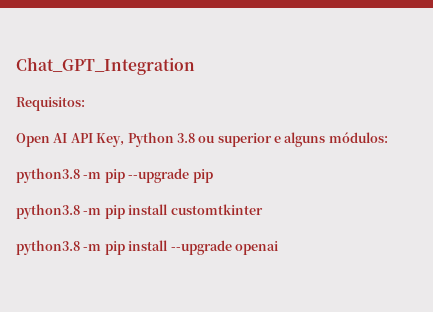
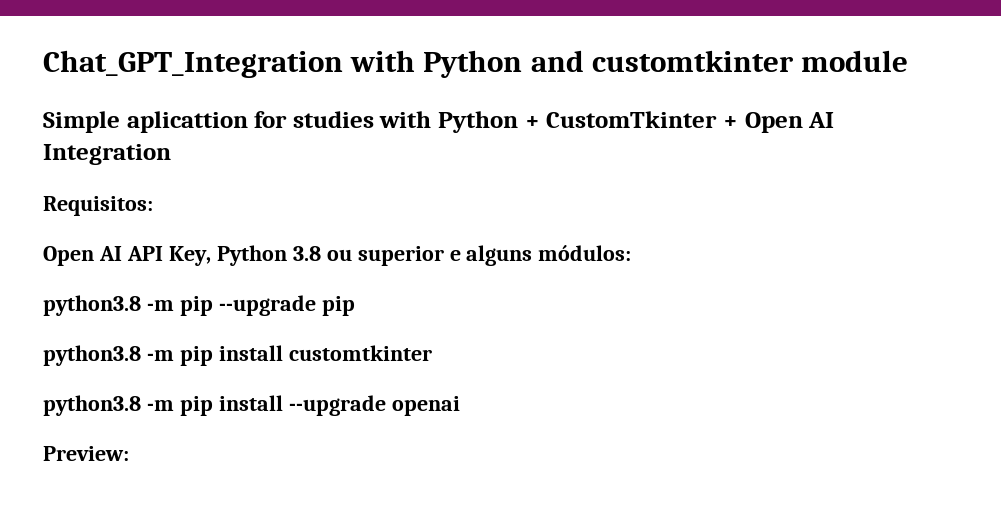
- Chat_GPT_Integration
+ Chat_GPT_Integration with Python and customtkinter module
+ Simple aplicattion for studies with Python + CustomTkinter + Open AI Integration
+ Preview:

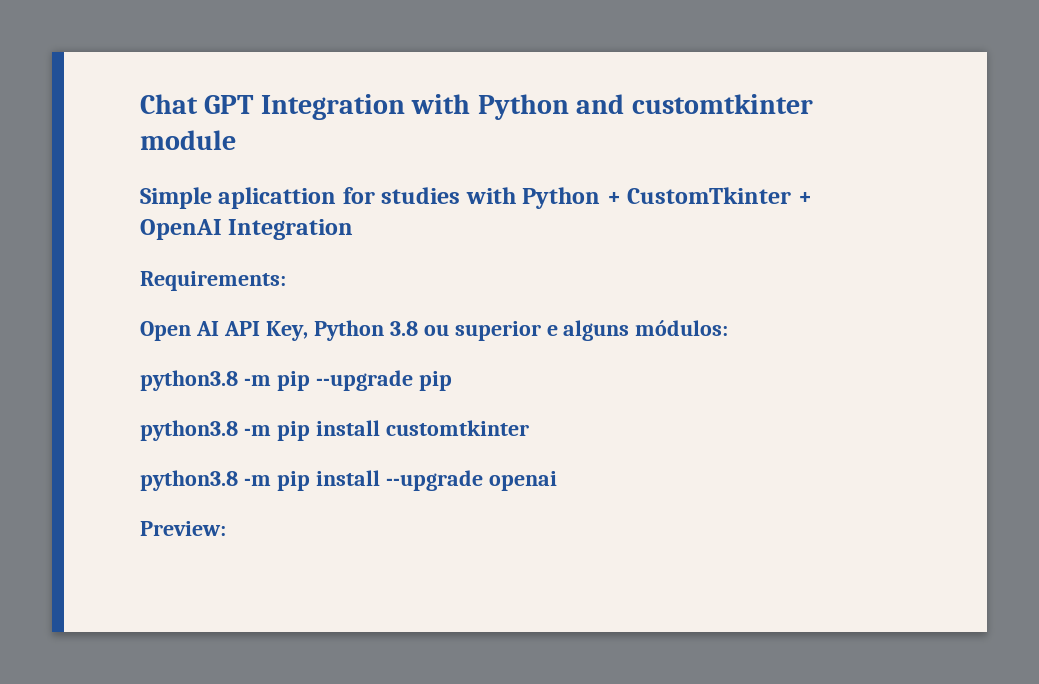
- Chat_GPT_Integration with Python and customtkinter module
+ Chat GPT Integration with Python and customtkinter module
- Simple aplicattion for studies with Python + CustomTkinter + Open AI Integration
+ Simple aplicattion for studies with Python + CustomTkinter + OpenAI Integration
- Requisitos:
+ Requirements:

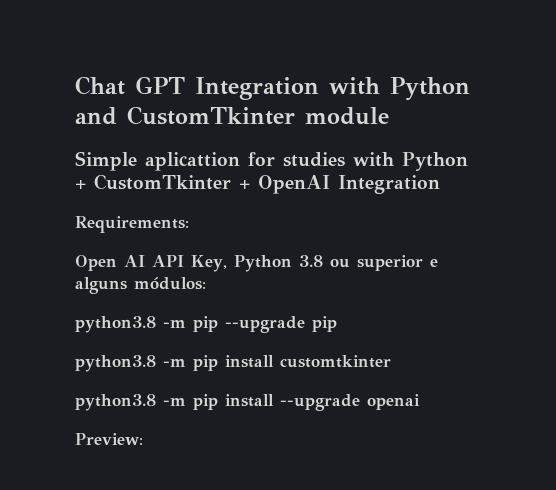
- Chat GPT Integration with Python and customtkinter module
+ Chat GPT Integration with Python and CustomTkinter module

